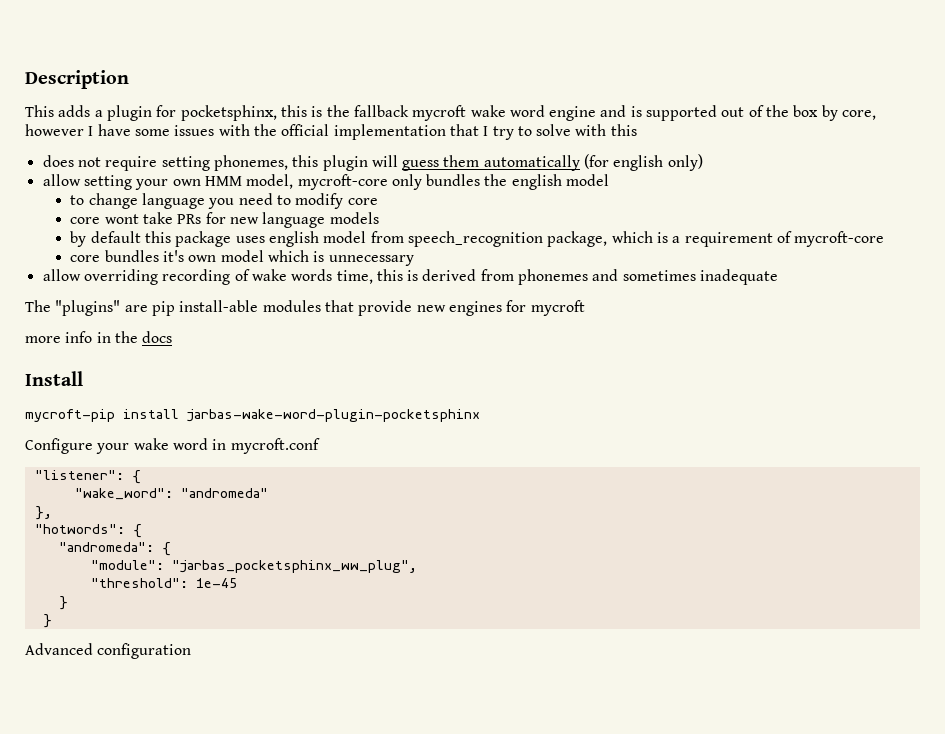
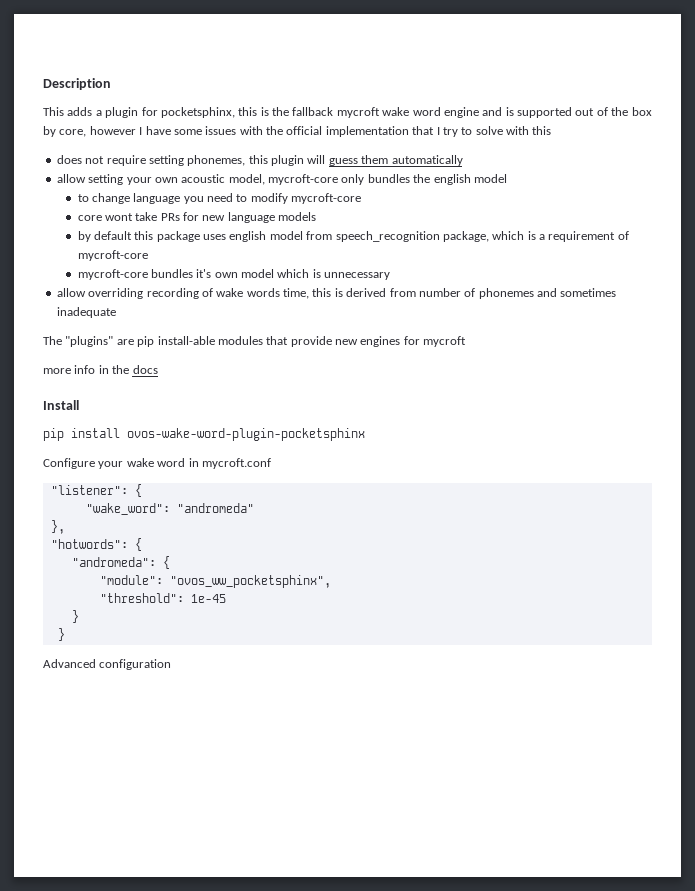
- does not require setting phonemes, this plugin will guess them automatically (for english only)
+ does not require setting phonemes, this plugin will guess them automatically
- allow setting your own HMM model, mycroft-core only bundles the english model
+ allow setting your own acoustic model, mycroft-core only bundles the english model
- to change language you need to modify core
+ to change language you need to modify mycroft-core
- core bundles it's own model which is unnecessary
+ mycroft-core bundles it's own model which is unnecessary
- allow overriding recording of wake words time, this is derived from phonemes and sometimes inadequate
+ allow overriding recording of wake words time, this is derived from number of phonemes and sometimes inadequate
- mycroft-pip install jarbas-wake-word-plugin-pocketsphinx
+ pip install ovos-wake-word-plugin-pocketsphinx
- "module": "jarbas_pocketsphinx_ww_plug",
+ "module": "ovos_ww_pocketsphinx",

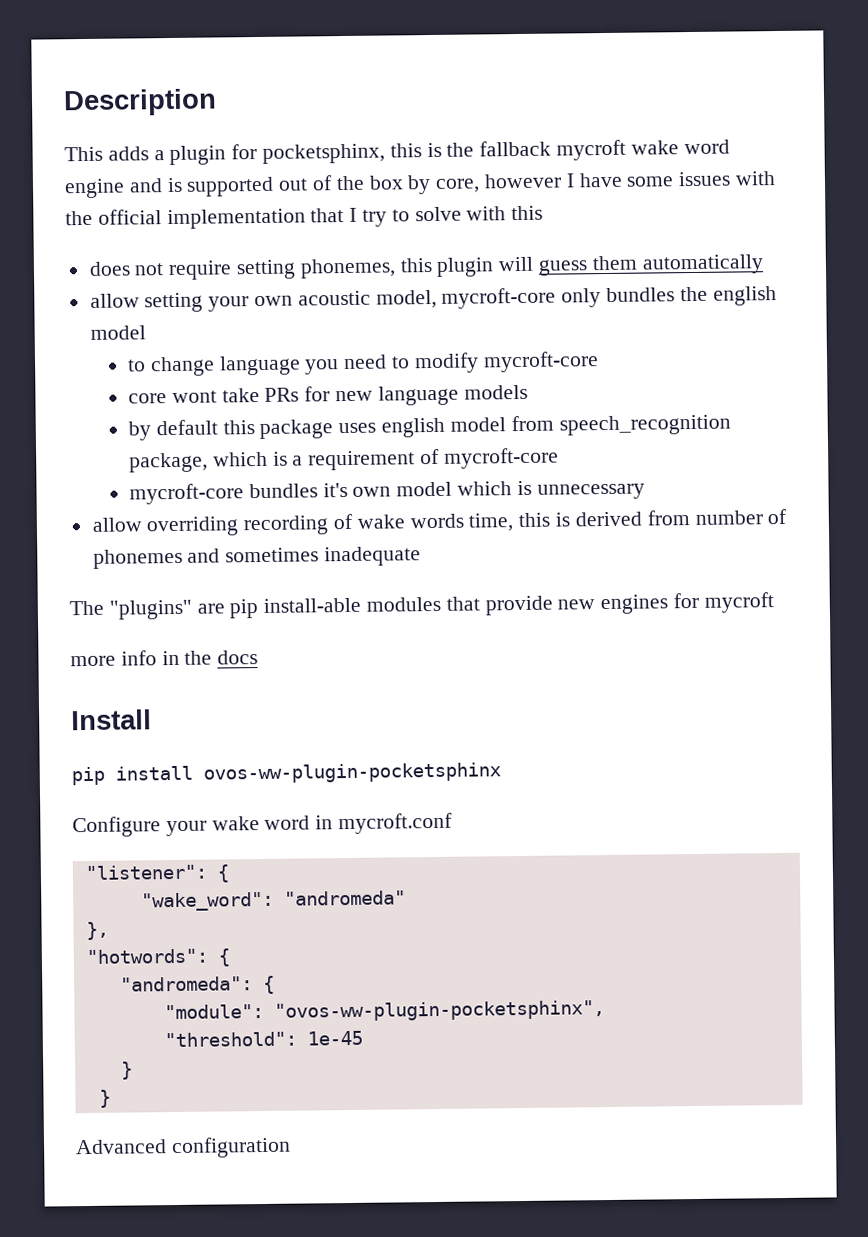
- pip install ovos-wake-word-plugin-pocketsphinx
+ pip install ovos-ww-plugin-pocketsphinx
- "module": "ovos_ww_pocketsphinx",
+ "module": "ovos-ww-plugin-pocketsphinx",

